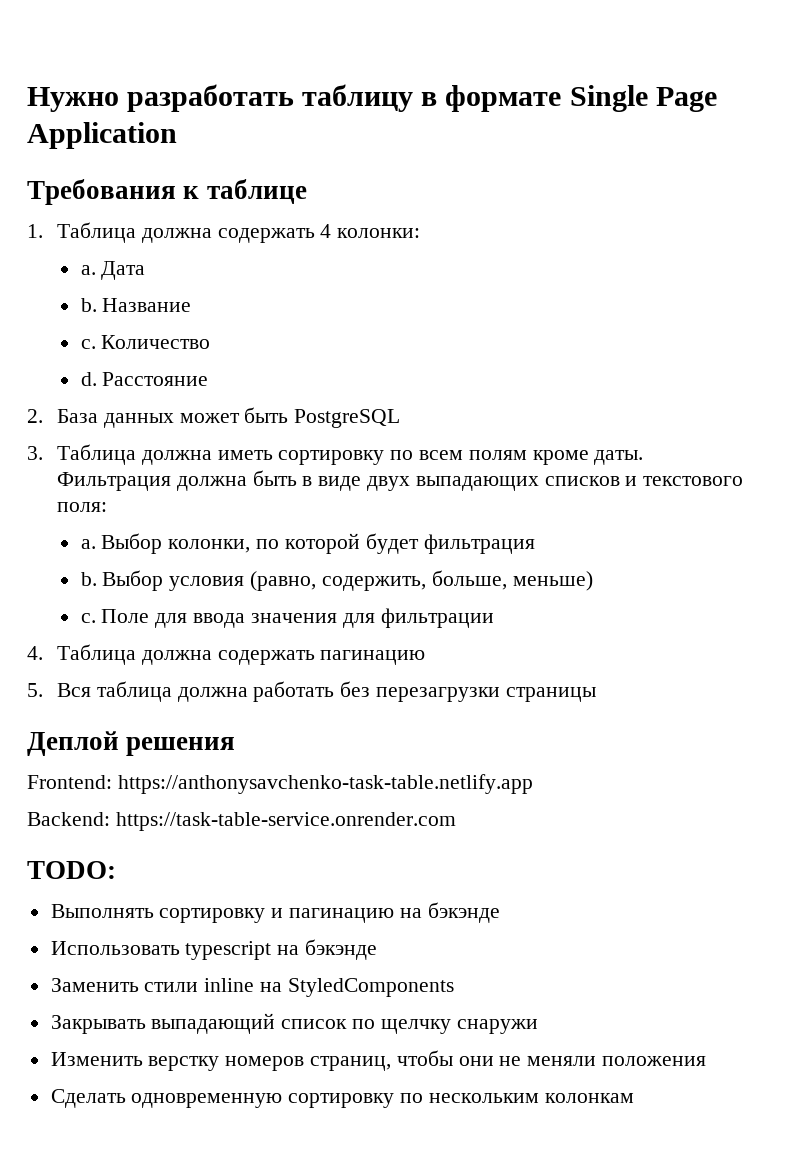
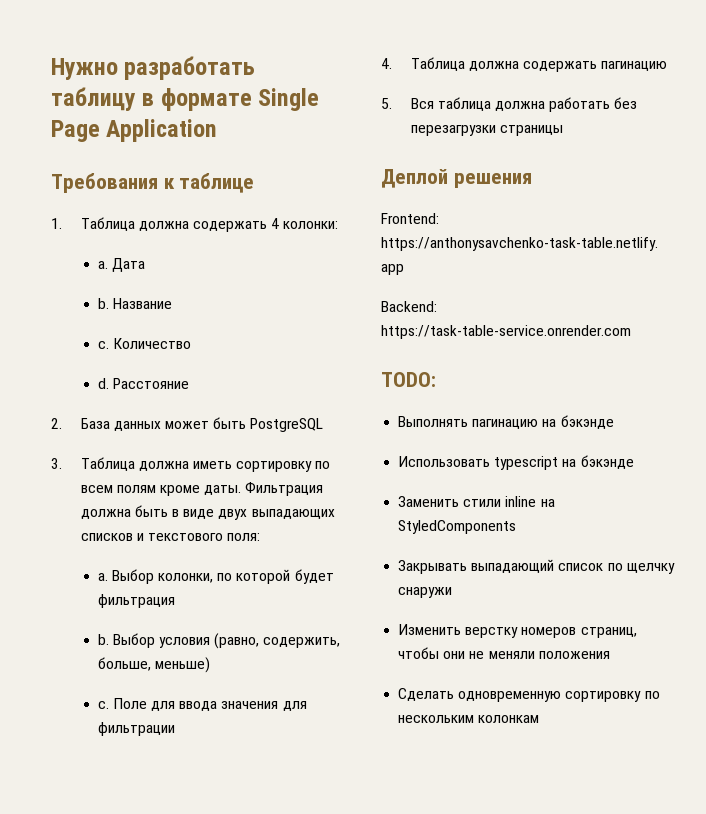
- Выполнять сортировку и пагинацию на бэкэнде
+ Выполнять пагинацию на бэкэнде

